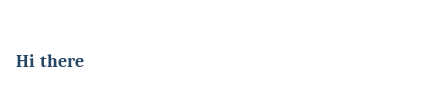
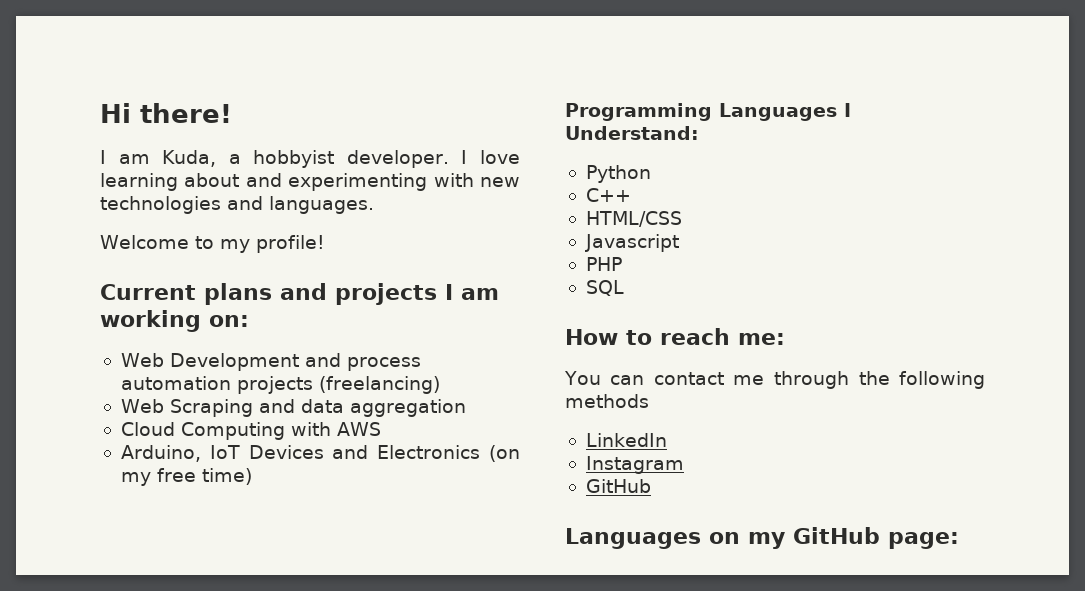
- Hi there
+ Hi there!
+ I am Kuda, a hobbyist developer. I love learning about and experimenting with new technologies and languages.
+ Welcome to my profile!
+ Current plans and projects I am working on:
+ Web Development and process automation projects (freelancing)
+ Web Scraping and data aggregation
+ Cloud Computing with AWS
+ Arduino, IoT Devices and Electronics (on my free time)
+ Programming Languages I Understand:
+ Python
+ C++
+ HTML/CSS
+ Javascript
+ PHP
+ SQL
+ How to reach me:
+ You can contact me through the following methods
+ LinkedIn
+ Instagram
+ GitHub
+ Languages on my GitHub page:

